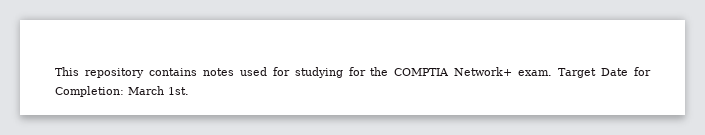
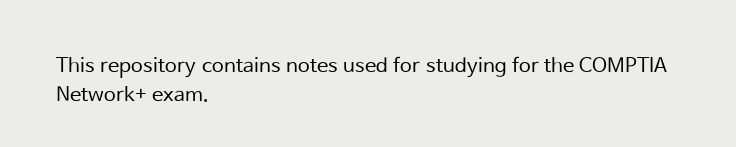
- Target Date for Completion: March 1st.

